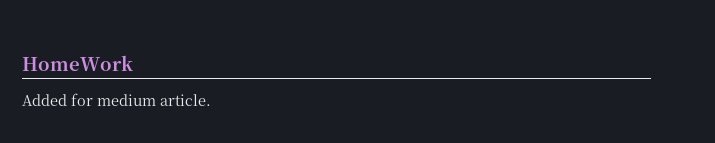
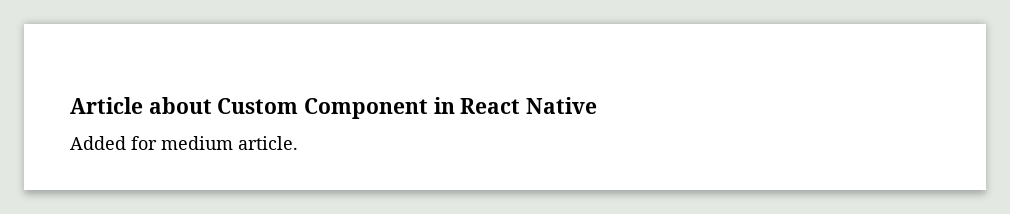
- HomeWork
+ Article about Custom Component in React Native

